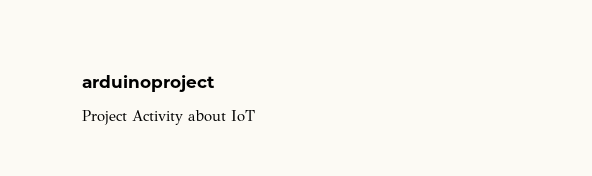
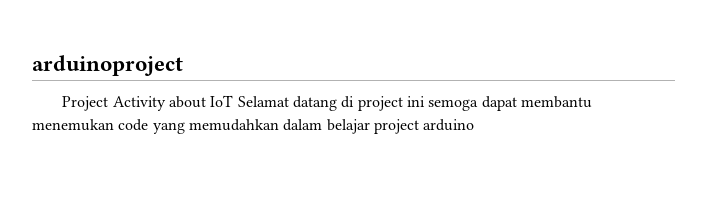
- Project Activity about IoT
+ Project Activity about IoT Selamat datang di project ini semoga dapat membantu menemukan code yang memudahkan dalam belajar project arduino

